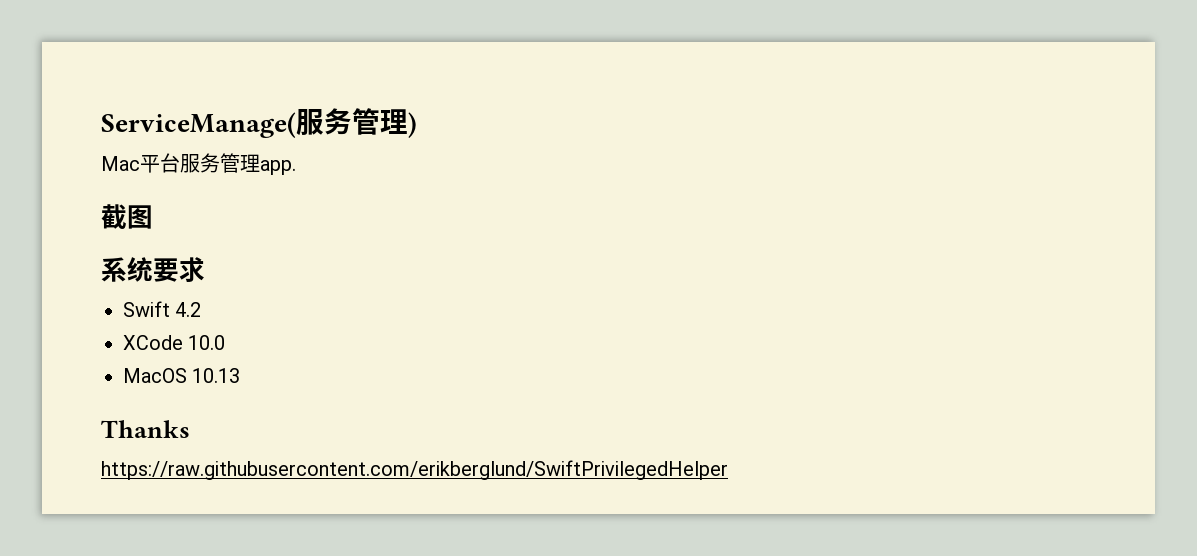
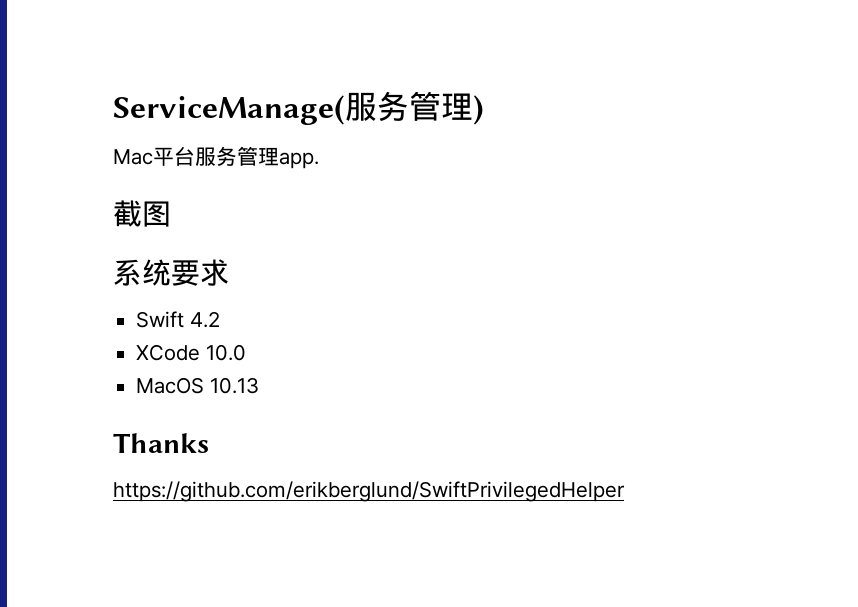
- https://raw.githubusercontent.com/erikberglund/SwiftPrivilegedHelper
+ https://github.com/erikberglund/SwiftPrivilegedHelper

